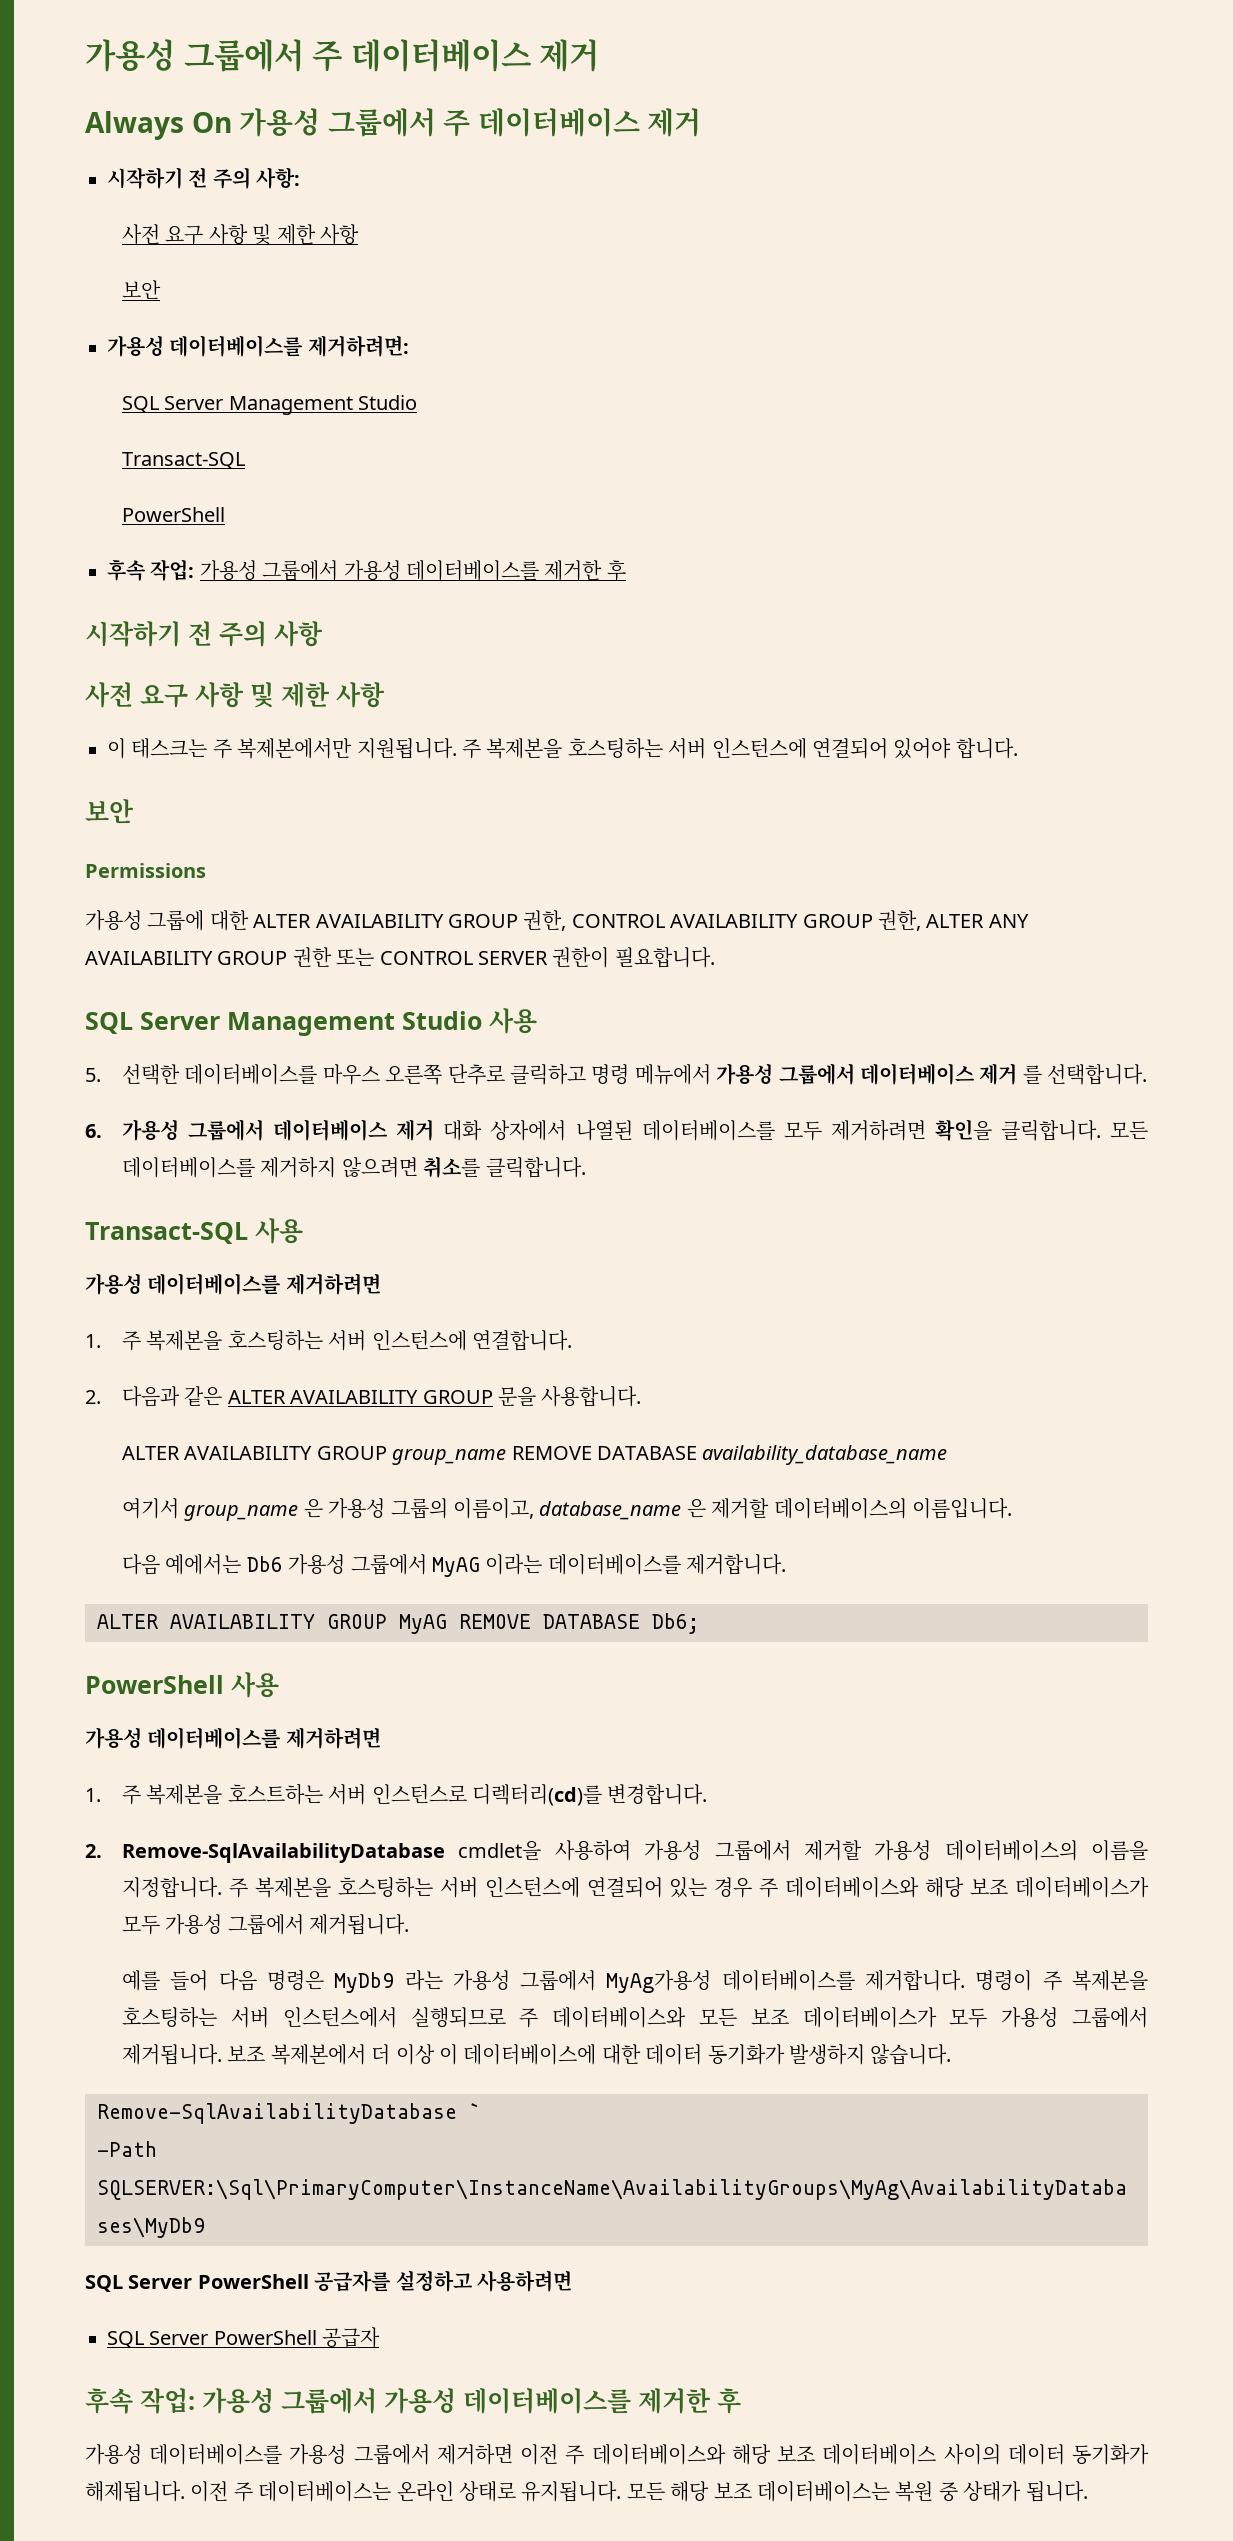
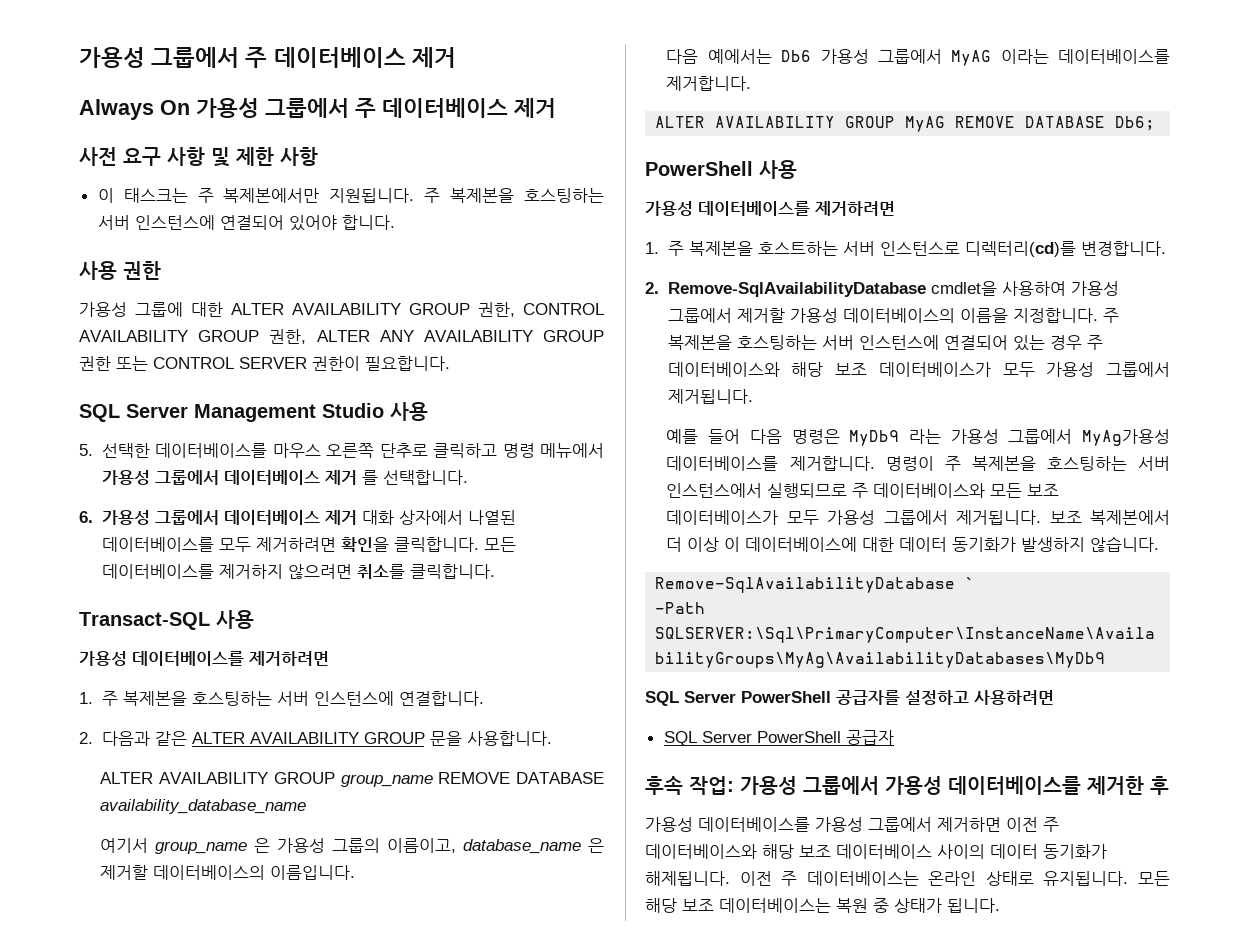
- 시작하기 전 주의 사항:
- 사전 요구 사항 및 제한 사항
- 보안
- 가용성 데이터베이스를 제거하려면:
- SQL Server Management Studio
- Transact-SQL
- PowerShell
- 후속 작업: 가용성 그룹에서 가용성 데이터베이스를 제거한 후
- 시작하기 전 주의 사항
  주 복제본을 호스팅하는 서버 인스턴스에 연결되어 있어야 합니다.
- 보안
- Permissions
+ 사용 권한

